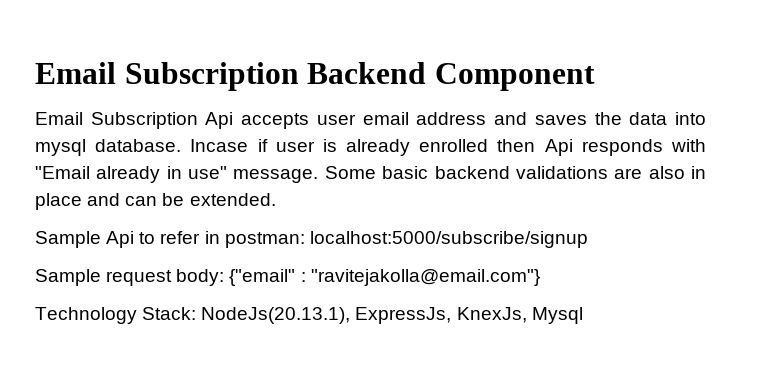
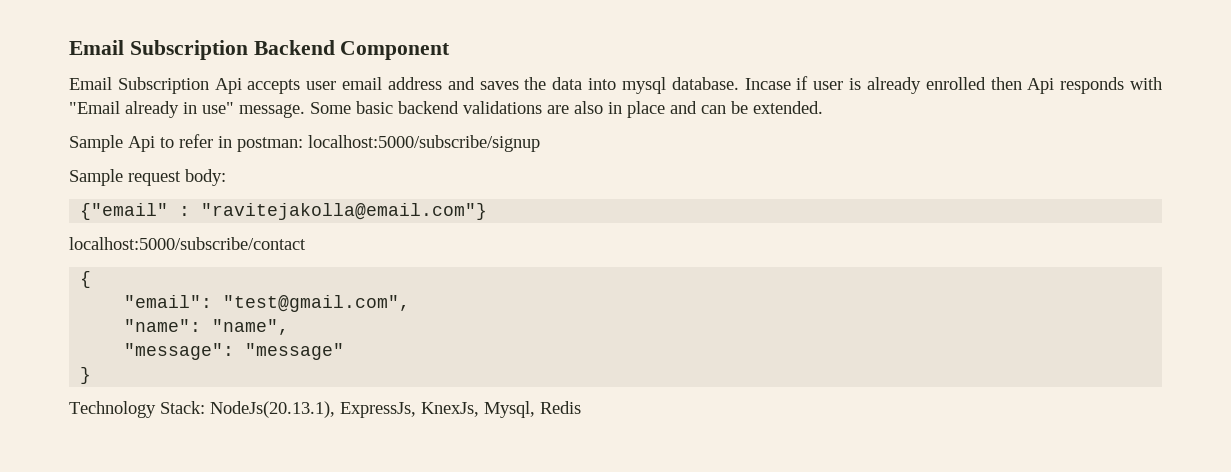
- Sample request body: {"email" : "ravitejakolla@email.com"}
+ Sample request body:
+ {"email" : "ravitejakolla@email.com"}
+ localhost:5000/subscribe/contact
+ {
+ "email": "test@gmail.com",
+ "name": "name",
+ "message": "message"
+ }
- Technology Stack: NodeJs(20.13.1), ExpressJs, KnexJs, Mysql
+ Technology Stack: NodeJs(20.13.1), ExpressJs, KnexJs, Mysql, Redis

